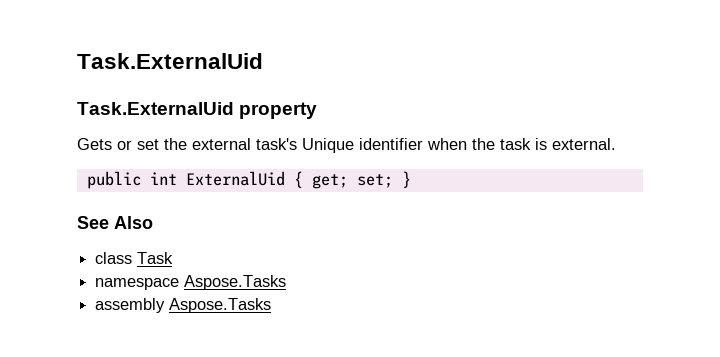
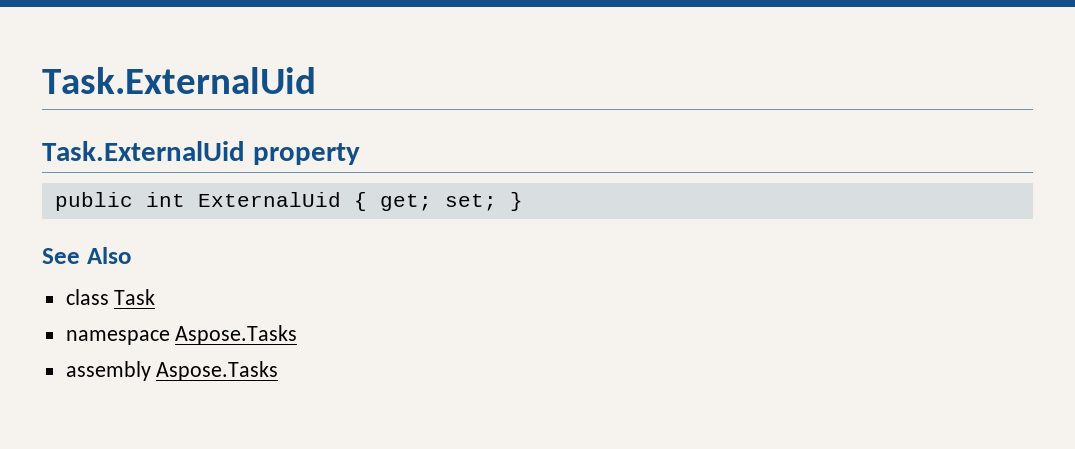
- Gets or set the external task's Unique identifier when the task is external.

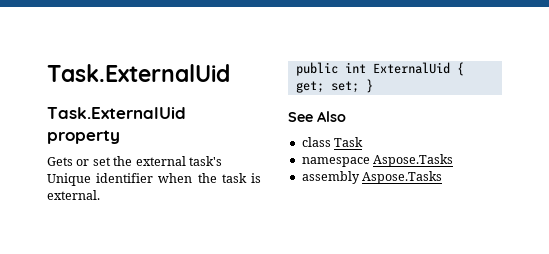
+ Gets or set the external task's Unique identifier when the task is external.

